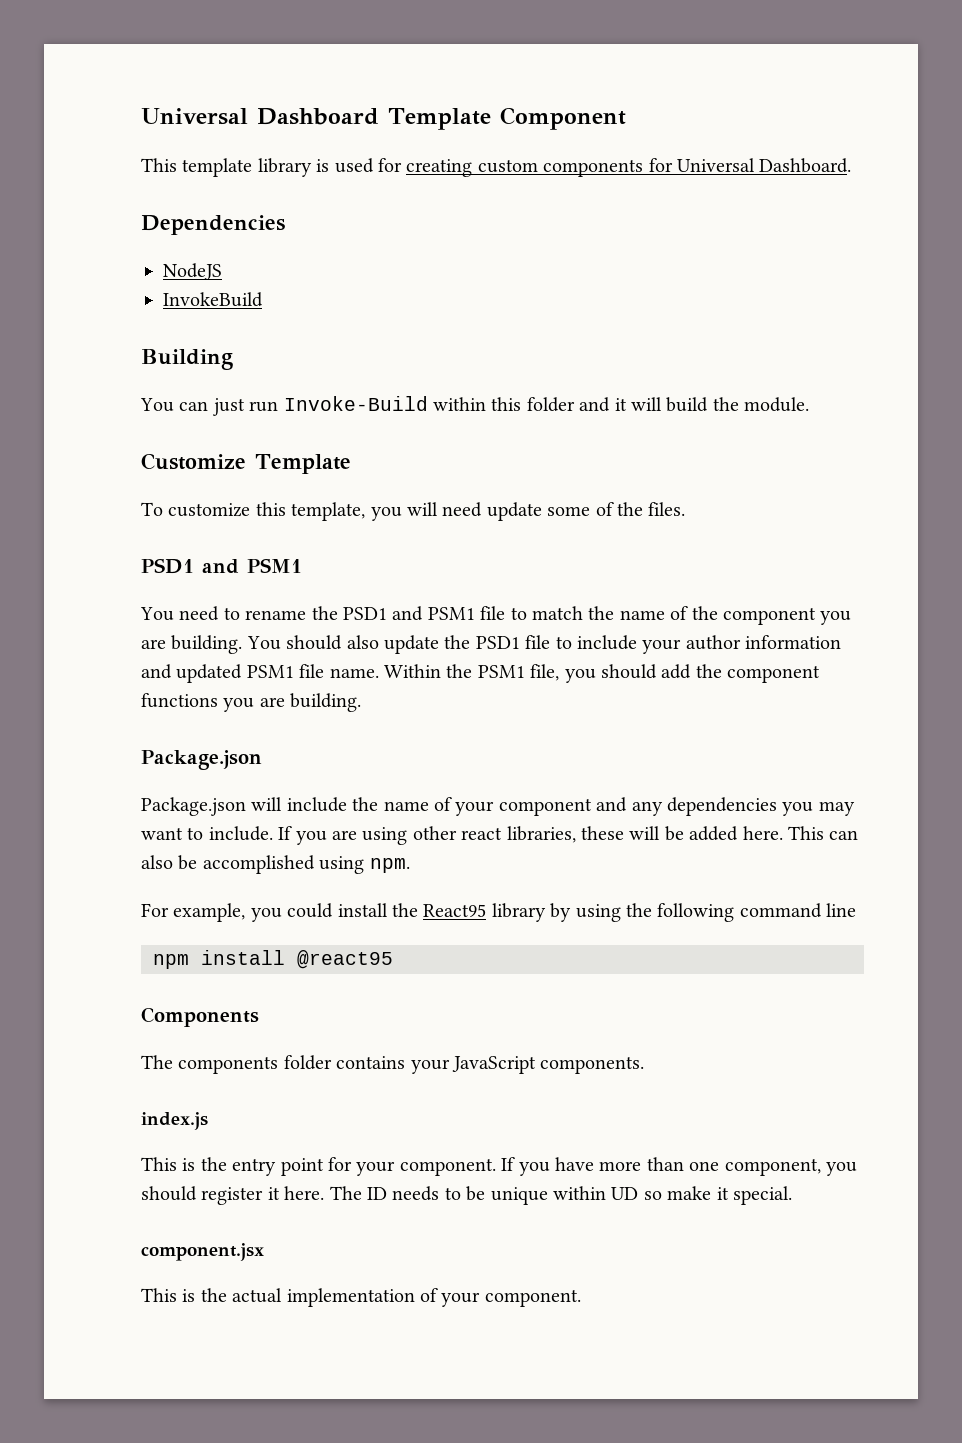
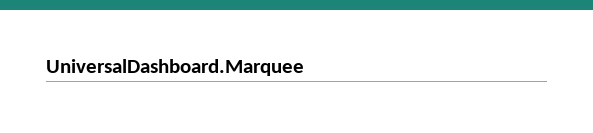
- Universal Dashboard Template Component
- This template library is used for creating custom components for Universal Dashboard.
- Dependencies
- NodeJS
- InvokeBuild
- Building
- You can just run Invoke-Build within this folder and it will build the module.
- Customize Template
- To customize this template, you will need update some of the files.
- PSD1 and PSM1
- You need to rename the PSD1 and PSM1 file to match the name of the component you are building. You should also update the PSD1 file to include your author information and updated PSM1 file name. Within the PSM1 file, you should add the component functions you are building.
- Package.json
- Package.json will include the name of your component and any dependencies you may want to include. If you are using other react libraries, these will be added here. This can also be accomplished using npm.
- For example, you could install the React95 library by using the following command line
- npm install @react95
- Components
- The components folder contains your JavaScript components.
- index.js
- This is the entry point for your component. If you have more than one component, you should register it here. The ID needs to be unique within UD so make it special.
- component.jsx
- This is the actual implementation of your component.
+ UniversalDashboard.Marquee

